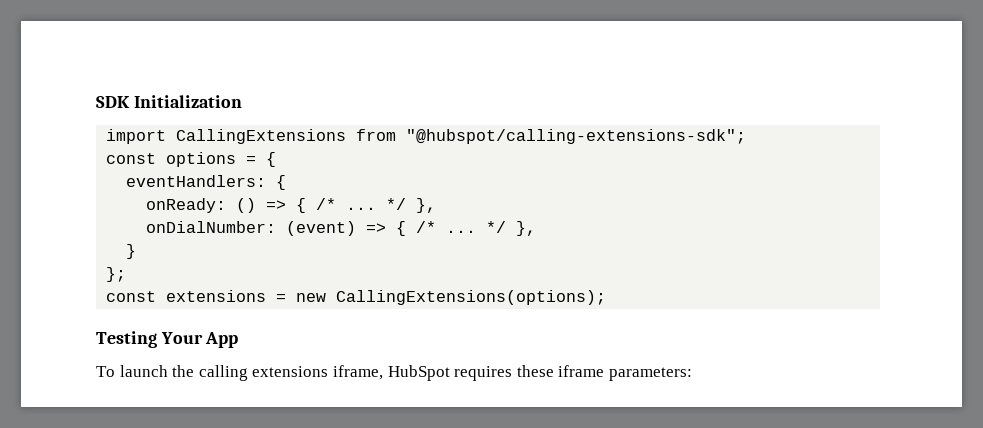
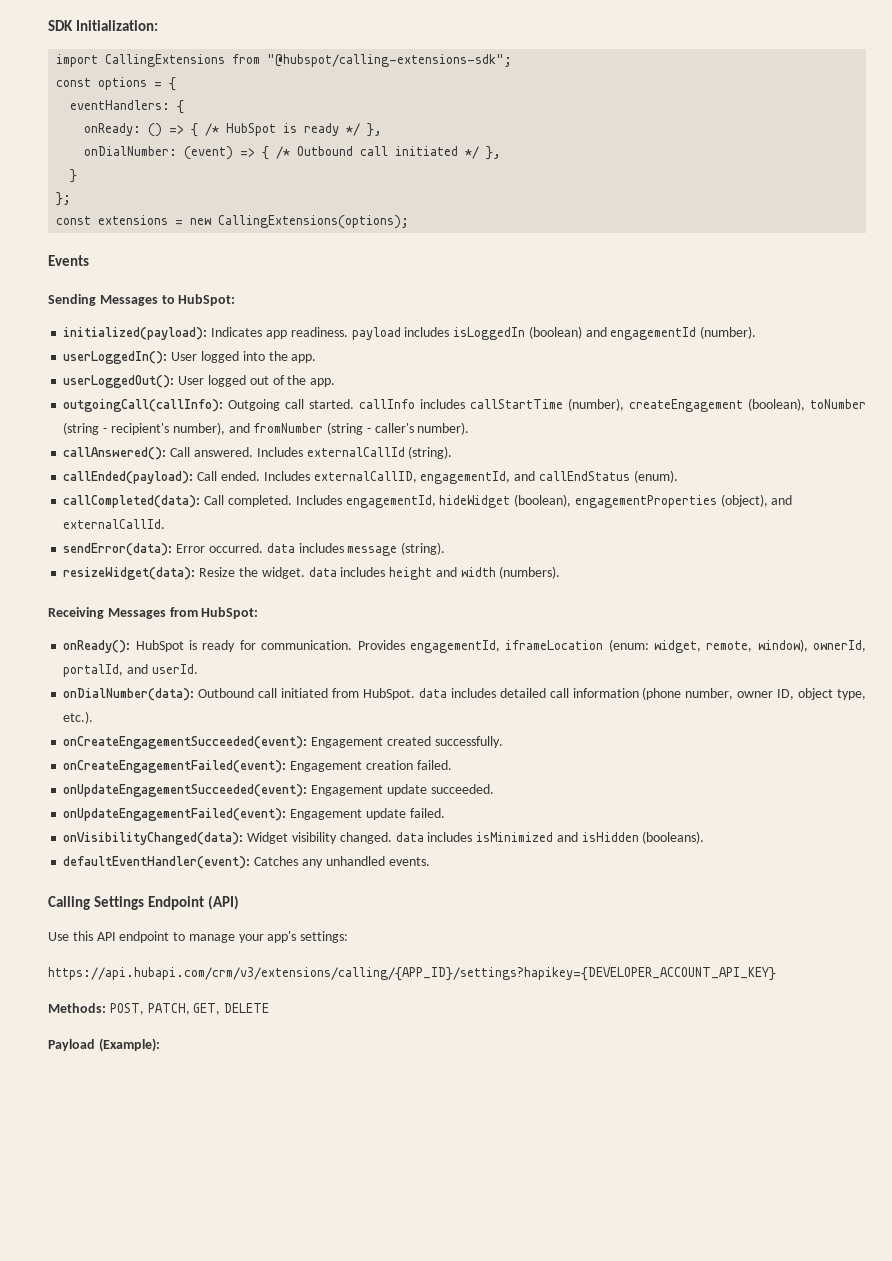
- SDK Initialization
+ SDK Initialization:
- onReady: () => { /* ... */ },
+ onReady: () => { /* HubSpot is ready */ },
- onDialNumber: (event) => { /* ... */ },
+ onDialNumber: (event) => { /* Outbound call initiated */ },
- Testing Your App
- To launch the calling extensions iframe, HubSpot requires these iframe parameters:
+ Events
+ Sending Messages to HubSpot:
+ initialized(payload): Indicates app readiness. payload includes isLoggedIn (boolean) and engagementId (number).
+ userLoggedIn(): User logged into the app.
+ userLoggedOut(): User logged out of the app.
+ outgoingCall(callInfo): Outgoing call started. callInfo includes callStartTime (number), createEngagement (boolean), toNumber (string - recipient's number), and fromNumber (string - caller's number).
+ callAnswered(): Call answered. Includes externalCallId (string).
+ callEnded(payload): Call ended. Includes externalCallID, engagementId, and callEndStatus (enum).
+ callCompleted(data): Call completed. Includes engagementId, hideWidget (boolean), engagementProperties (object), and externalCallId.
+ sendError(data): Error occurred. data includes message (string).
+ resizeWidget(data): Resize the widget. data includes height and width (numbers).
+ Receiving Messages from HubSpot:
+ onReady(): HubSpot is ready for communication. Provides engagementId, iframeLocation (enum: widget, remote, window), ownerId, portalId, and userId.
+ onDialNumber(data): Outbound call initiated from HubSpot. data includes detailed call information (phone number, owner ID, object type, etc.).
+ onCreateEngagementSucceeded(event): Engagement created successfully.
+ onCreateEngagementFailed(event): Engagement creation failed.
+ onUpdateEngagementSucceeded(event): Engagement update succeeded.
+ onUpdateEngagementFailed(event): Engagement update failed.
+ onVisibilityChanged(data): Widget visibility changed. data includes isMinimized and isHidden (booleans).
+ defaultEventHandler(event): Catches any unhandled events.
+ Calling Settings Endpoint (API)
+ Use this API endpoint to manage your app's settings:
+ https://api.hubapi.com/crm/v3/extensions/calling/{APP_ID}/settings?hapikey={DEVELOPER_ACCOUNT_API_KEY}
+ Methods: POST, PATCH, GET, DELETE
+ Payload (Example):

